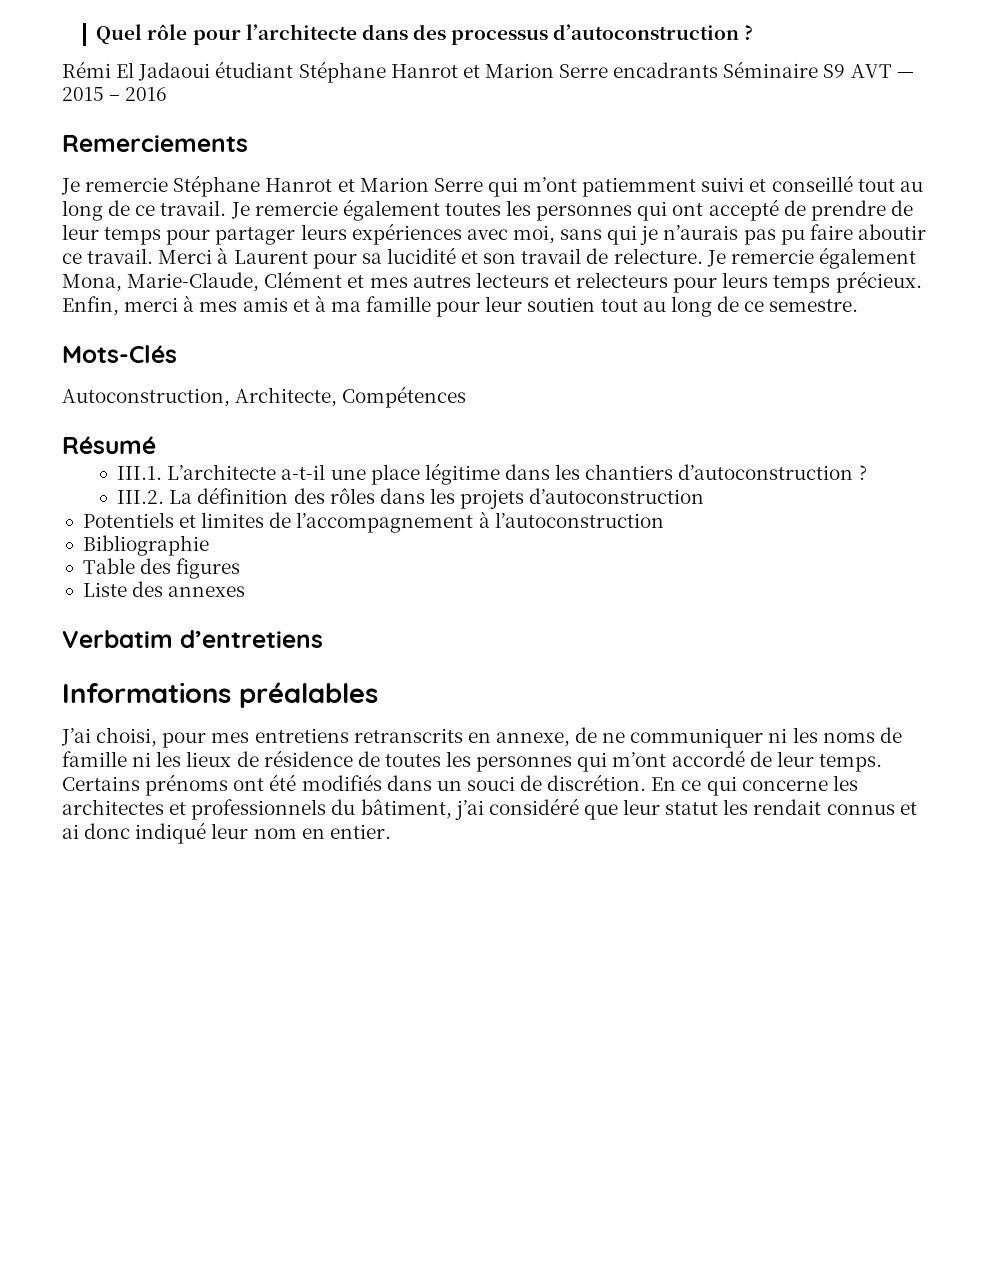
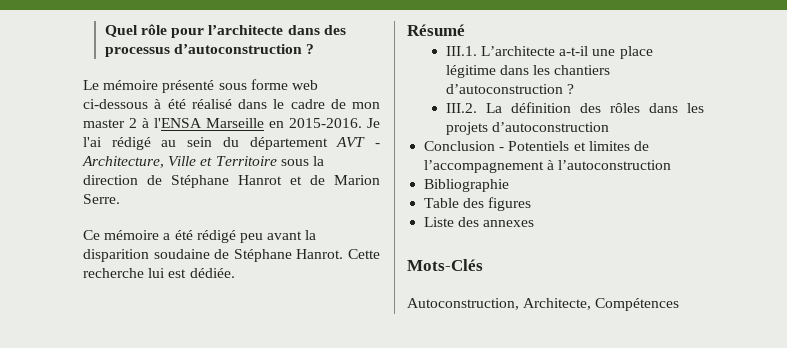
- Rémi El Jadaoui étudiant Stéphane Hanrot et Marion Serre encadrants Séminaire S9 AVT — 2015 – 2016
- Remerciements
- Je remercie Stéphane Hanrot et Marion Serre qui m’ont patiemment suivi et conseillé tout au long de ce travail. Je remercie également toutes les personnes qui ont accepté de prendre de leur temps pour partager leurs expériences avec moi, sans qui je n’aurais pas pu faire aboutir ce travail. Merci à Laurent pour sa lucidité et son travail de relecture. Je remercie également Mona, Marie-Claude, Clément et mes autres lecteurs et relecteurs pour leurs temps précieux. Enfin, merci à mes amis et à ma famille pour leur soutien tout au long de ce semestre.
- Mots-Clés
- Autoconstruction, Architecte, Compétences
+ Le mémoire présenté sous forme web ci-dessous à été réalisé dans le cadre de mon master 2 à l'ENSA Marseille en 2015-2016. Je l'ai rédigé au sein du département AVT - Architecture, Ville et Territoire sous la direction de Stéphane Hanrot et de Marion Serre.
+ Ce mémoire a été rédigé peu avant la disparition soudaine de Stéphane Hanrot. Cette recherche lui est dédiée.
- Potentiels et limites de l’accompagnement à l’autoconstruction
+ Conclusion - Potentiels et limites de l’accompagnement à l’autoconstruction
- Verbatim d’entretiens
- Informations préalables
- J’ai choisi, pour mes entretiens retranscrits en annexe, de ne communiquer ni les noms de famille ni les lieux de résidence de toutes les personnes qui m’ont accordé de leur temps. Certains prénoms ont été modifiés dans un souci de discrétion. En ce qui concerne les architectes et professionnels du bâtiment, j’ai considéré que leur statut les rendait connus et ai donc indiqué leur nom en entier.
+ Mots-Clés
+ Autoconstruction, Architecte, Compétences

